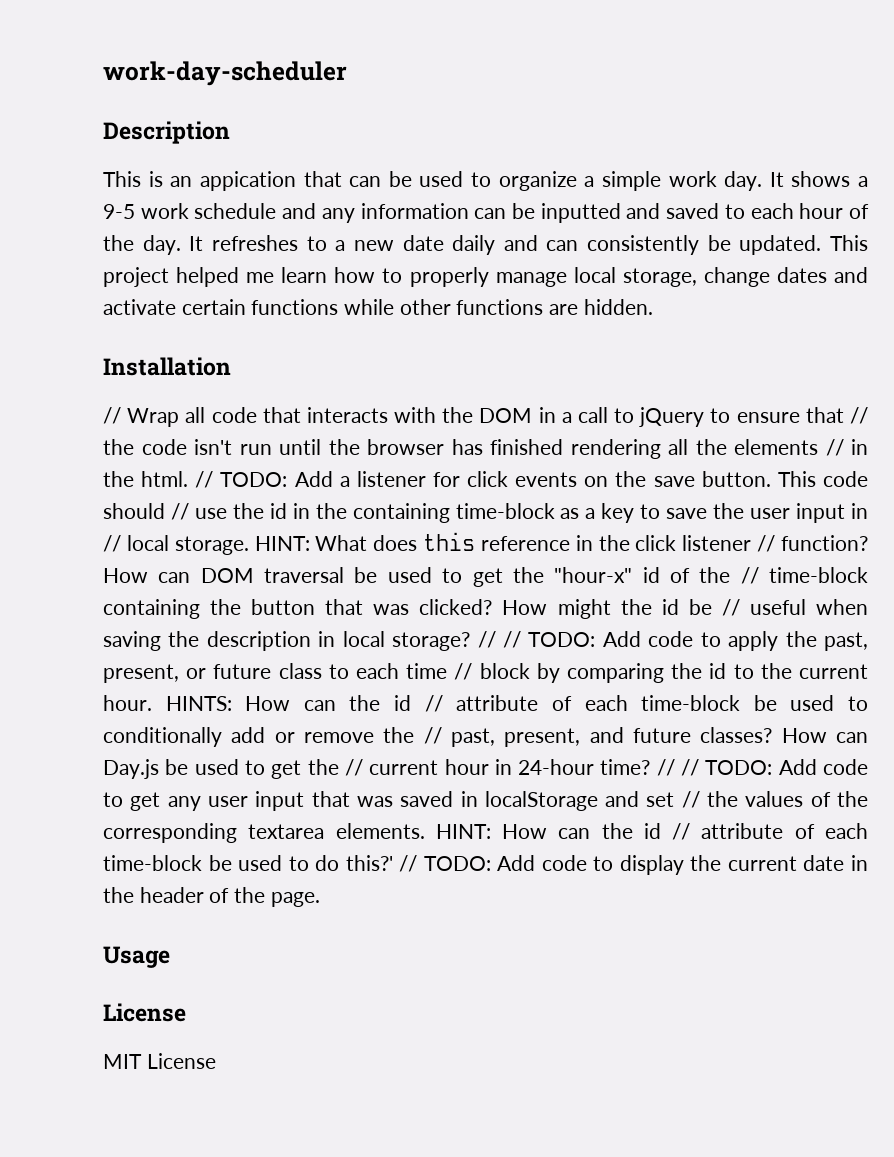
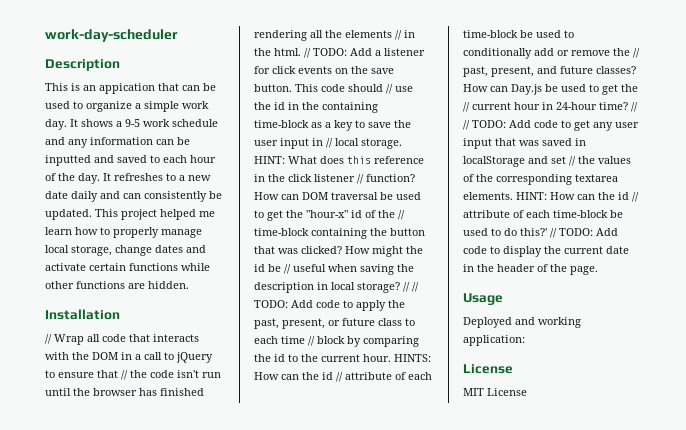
+ Deployed and working application:

